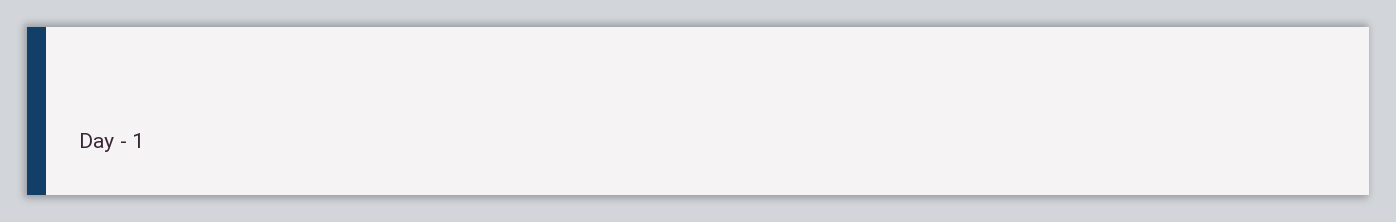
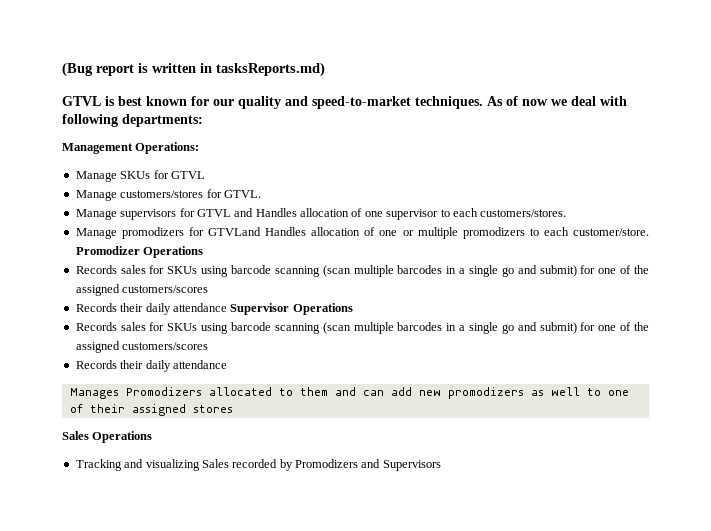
- Day - 1
+ (Bug report is written in tasksReports.md)
+ GTVL is best known for our quality and speed-to-market techniques. As of now we deal with following departments:
+ Management Operations:
+ Manage SKUs for GTVL
+ Manage customers/stores for GTVL.
+ Manage supervisors for GTVL and Handles allocation of one supervisor to each customers/stores.
+ Manage promodizers for GTVLand Handles allocation of one or multiple promodizers to each customer/store. Promodizer Operations
+ Records sales for SKUs using barcode scanning (scan multiple barcodes in a single go and submit) for one of the assigned customers/scores
+ Records their daily attendance Supervisor Operations
+ Records sales for SKUs using barcode scanning (scan multiple barcodes in a single go and submit) for one of the assigned customers/scores
+ Records their daily attendance
+ Manages Promodizers allocated to them and can add new promodizers as well to one of their assigned stores
+ Sales Operations
+ Tracking and visualizing Sales recorded by Promodizers and Supervisors

